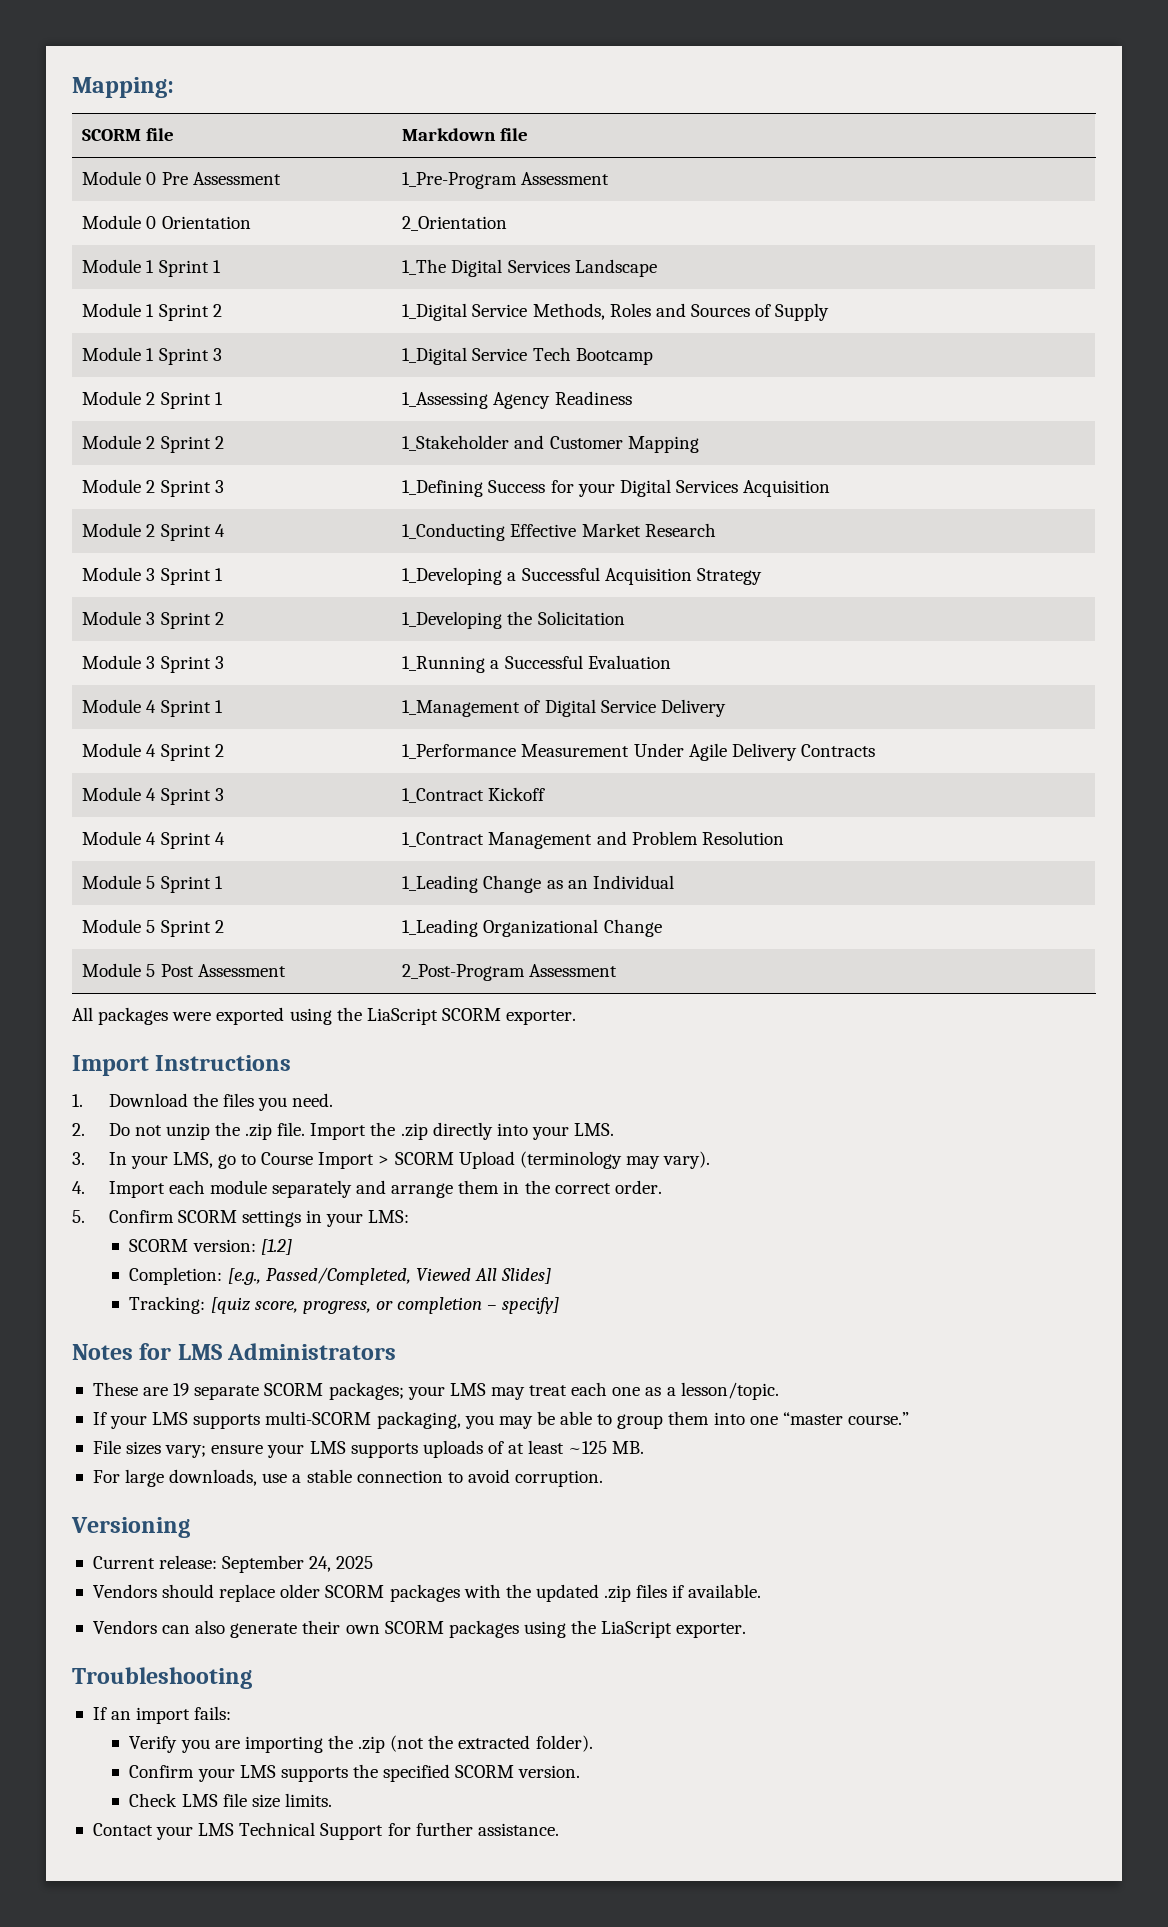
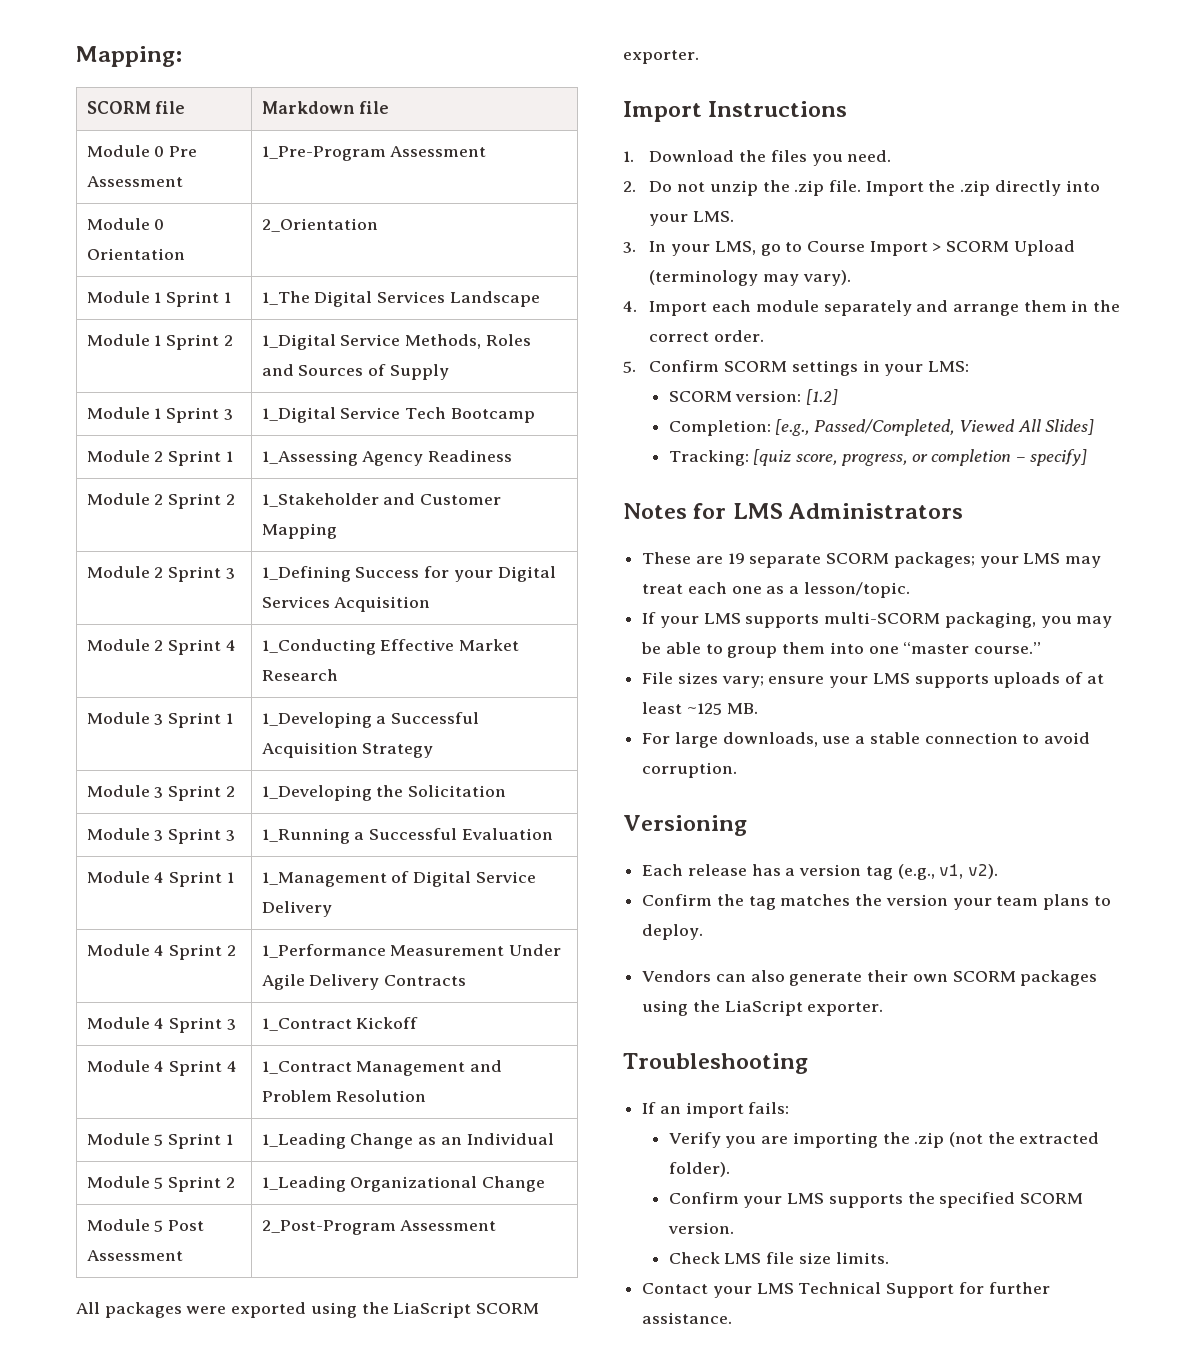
- Current release: September 24, 2025
- Vendors should replace older SCORM packages with the updated .zip files if available.
+ Each release has a version tag (e.g., v1, v2).
+ Confirm the tag matches the version your team plans to deploy.

